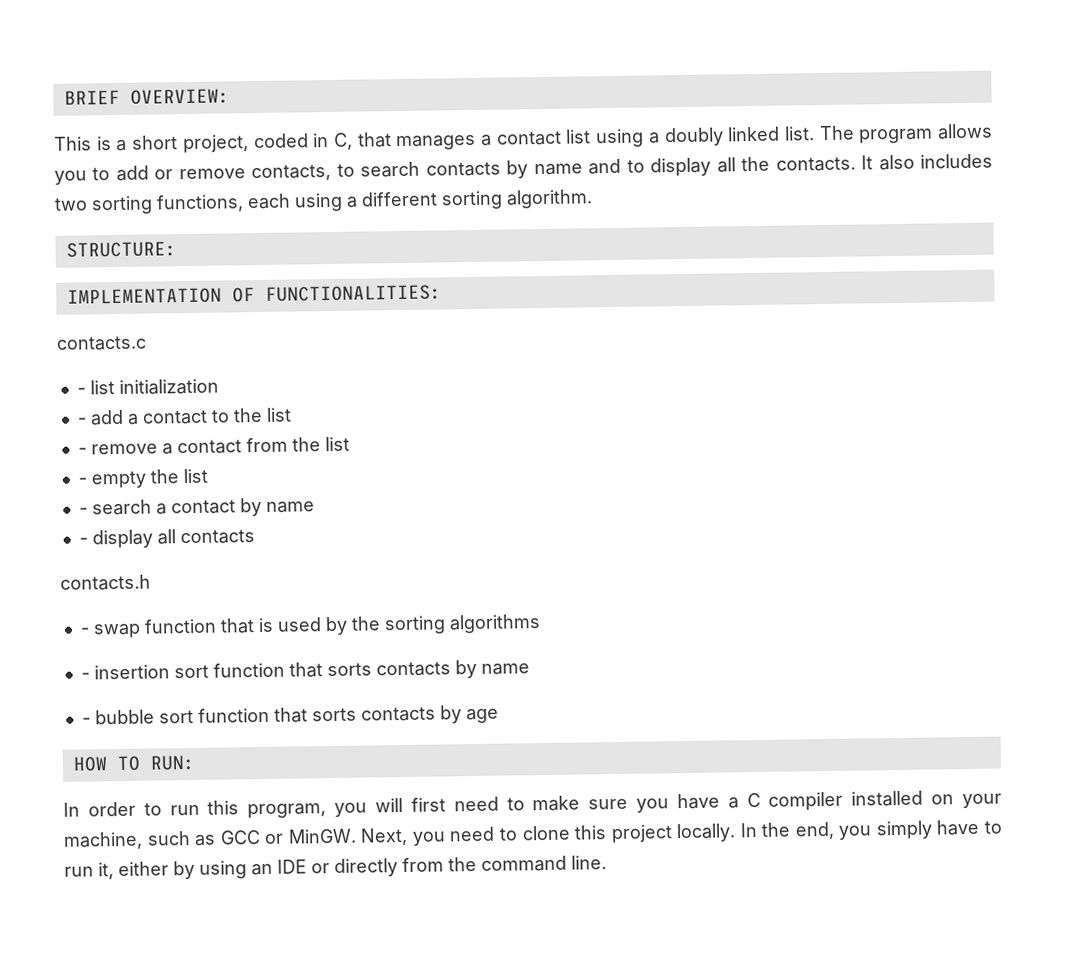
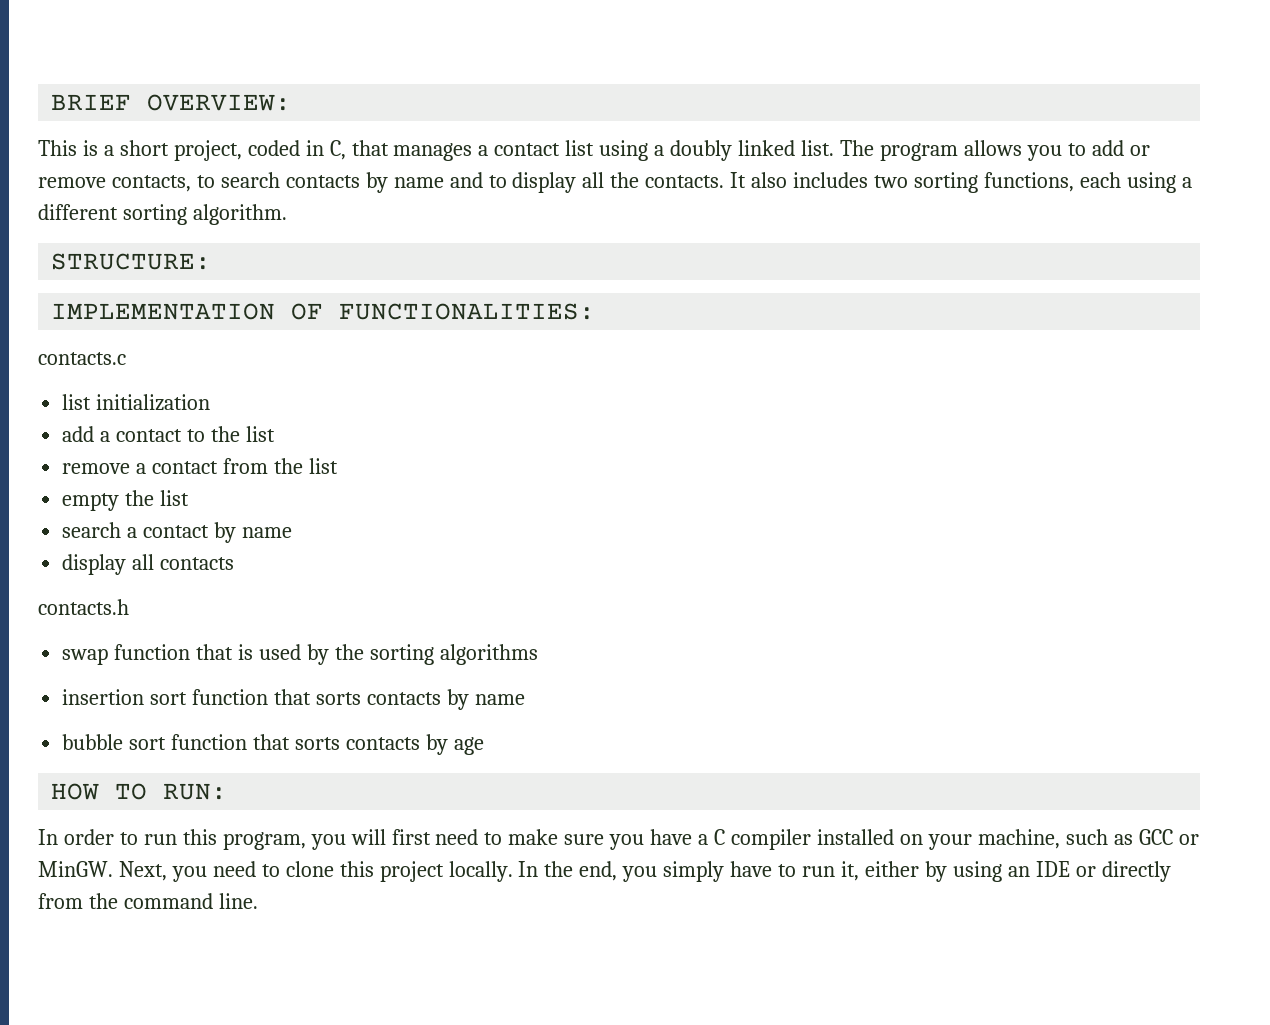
- - list initialization
+ list initialization
- - add a contact to the list
+ add a contact to the list
- - remove a contact from the list
+ remove a contact from the list
- - empty the list
+ empty the list
- - search a contact by name
+ search a contact by name
- - display all contacts
+ display all contacts
- - swap function that is used by the sorting algorithms
+ swap function that is used by the sorting algorithms
- - insertion sort function that sorts contacts by name
+ insertion sort function that sorts contacts by name
- - bubble sort function that sorts contacts by age
+ bubble sort function that sorts contacts by age

